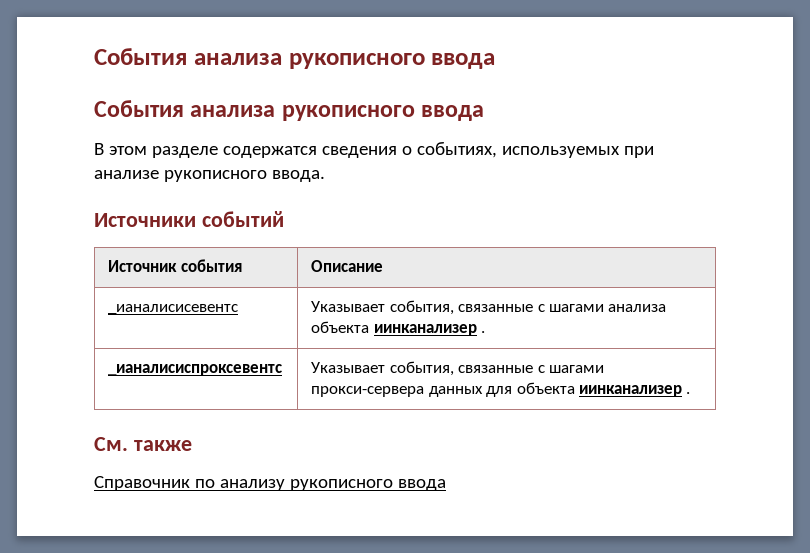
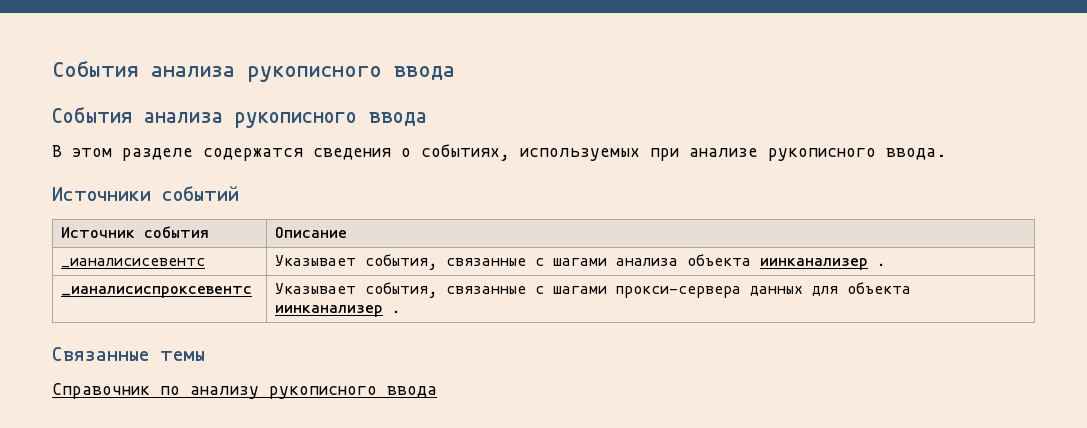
- См. также
+ Связанные темы

